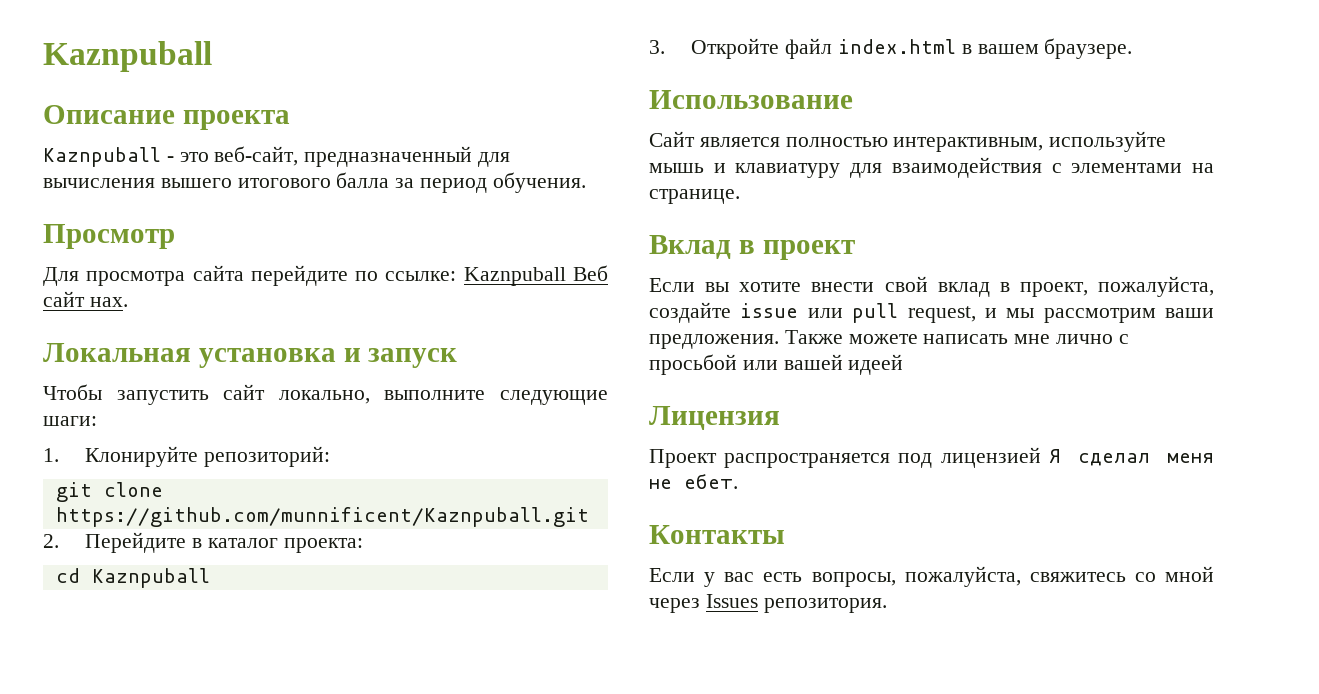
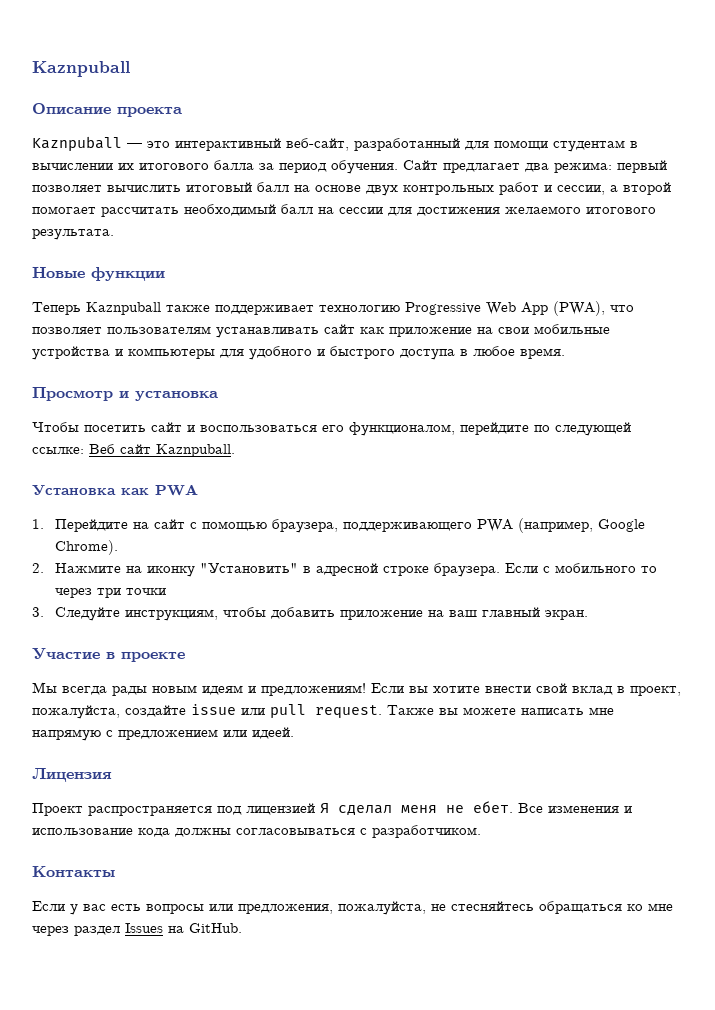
- Kaznpuball - это веб-сайт, предназначенный для вычисления вышего итогового балла за период обучения.
- Просмотр
- Для просмотра сайта перейдите по ссылке: Kaznpuball Веб сайт нах.
- Локальная установка и запуск
- Чтобы запустить сайт локально, выполните следующие шаги:
- 1. Клонируйте репозиторий:
- git clone https://github.com/munnificent/Kaznpuball.git
- 2. Перейдите в каталог проекта:
- cd Kaznpuball
- 3. Откройте файл index.html в вашем браузере.
- Использование
- Сайт является полностью интерактивным, используйте мышь и клавиатуру для взаимодействия с элементами на странице.
- Вклад в проект
- Если вы хотите внести свой вклад в проект, пожалуйста, создайте issue или pull request, и мы рассмотрим ваши предложения. Также можете написать мне лично с просьбой или вашей идеей
+ Kaznpuball — это интерактивный веб-сайт, разработанный для помощи студентам в вычислении их итогового балла за период обучения. Сайт предлагает два режима: первый позволяет вычислить итоговый балл на основе двух контрольных работ и сессии, а второй помогает рассчитать необходимый балл на сессии для достижения желаемого итогового результата.
+ Новые функции
+ Теперь Kaznpuball также поддерживает технологию Progressive Web App (PWA), что позволяет пользователям устанавливать сайт как приложение на свои мобильные устройства и компьютеры для удобного и быстрого доступа в любое время.
+ Просмотр и установка
+ Чтобы посетить сайт и воспользоваться его функционалом, перейдите по следующей ссылке: Веб сайт Kaznpuball.
+ Установка как PWA
+ 1. Перейдите на сайт с помощью браузера, поддерживающего PWA (например, Google Chrome).
+ 2. Нажмите на иконку "Установить" в адресной строке браузера. Если с мобильного то через три точки
+ 3. Следуйте инструкциям, чтобы добавить приложение на ваш главный экран.
+ Участие в проекте
+ Мы всегда рады новым идеям и предложениям! Если вы хотите внести свой вклад в проект, пожалуйста, создайте issue или pull request. Также вы можете написать мне напрямую с предложением или идеей.
+ Все изменения и использование кода должны согласовываться с разработчиком.
- Если у вас есть вопросы, пожалуйста, свяжитесь со мной через Issues репозитория.
+ Если у вас есть вопросы или предложения, пожалуйста, не стесняйтесь обращаться ко мне через раздел Issues на GitHub.

